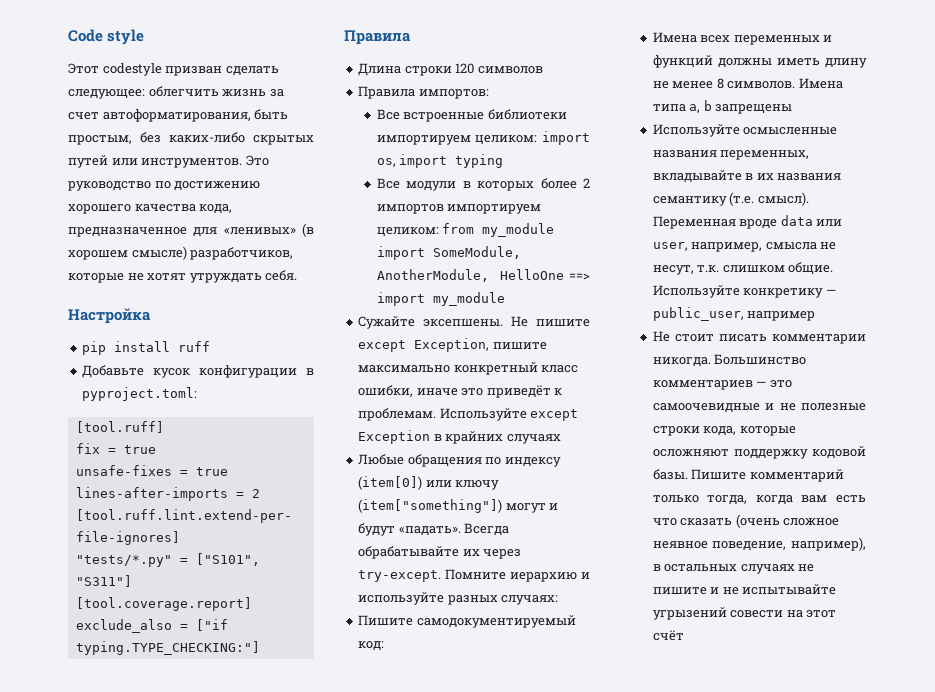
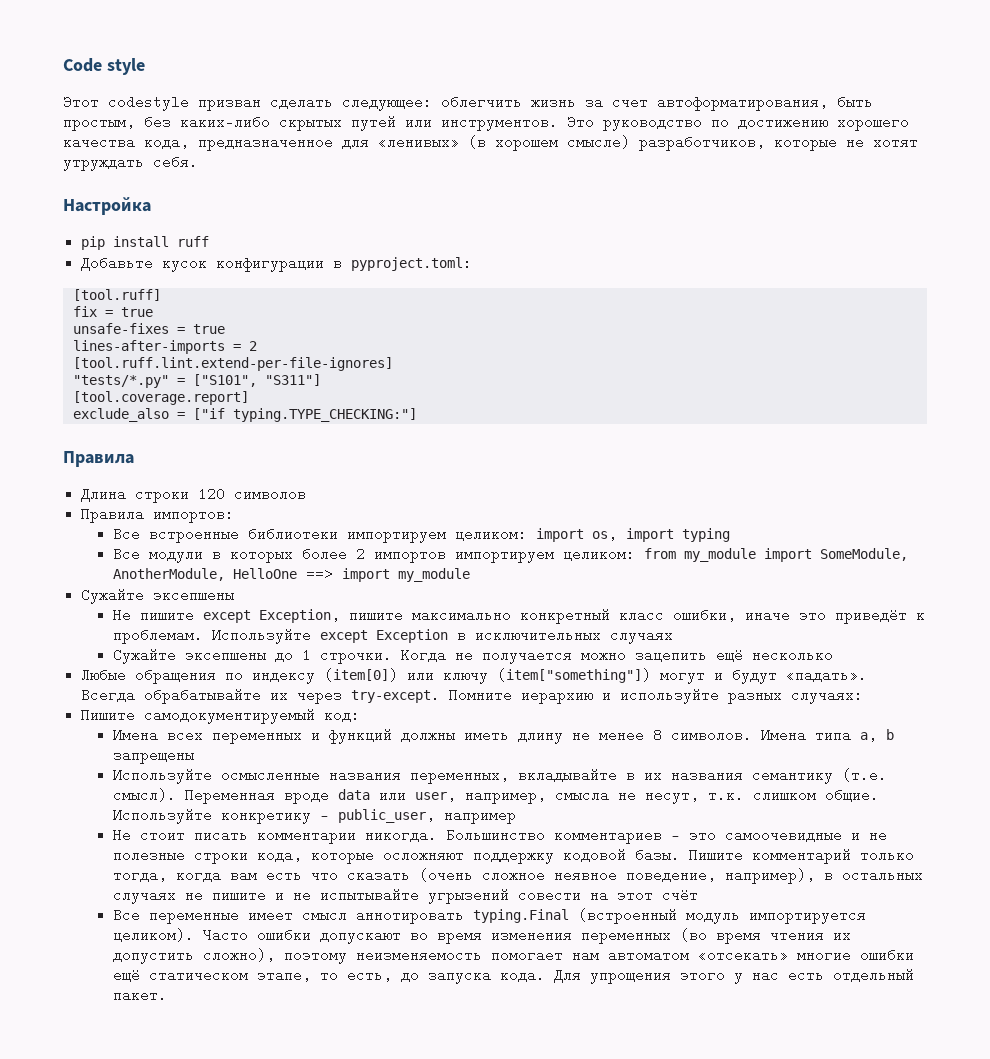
  Все модули в которых более 2 импортов импортируем целиком: from my_module import SomeModule, AnotherModule, HelloOne ==> import my_module
- Сужайте эксепшены. Не пишите except Exception, пишите максимально конкретный класс ошибки, иначе это приведёт к проблемам.
+ Сужайте эксепшены
+ Не пишите except Exception, пишите максимально конкретный класс ошибки, иначе это приведёт к проблемам.
- Используйте except Exception в крайних случаях
+ Используйте except Exception в исключительных случаях
+ Сужайте эксепшены до 1 строчки. Когда не получается можно зацепить ещё несколько
+ Все переменные имеет смысл аннотировать typing.Final (встроенный модуль импортируется целиком). Часто ошибки допускают во время изменения переменных (во время чтения их допустить сложно), поэтому неизменяемость помогает нам автоматом «отсекать» многие ошибки ещё статическом этапе, то есть, до запуска кода. Для упрощения этого у нас есть отдельный пакет.

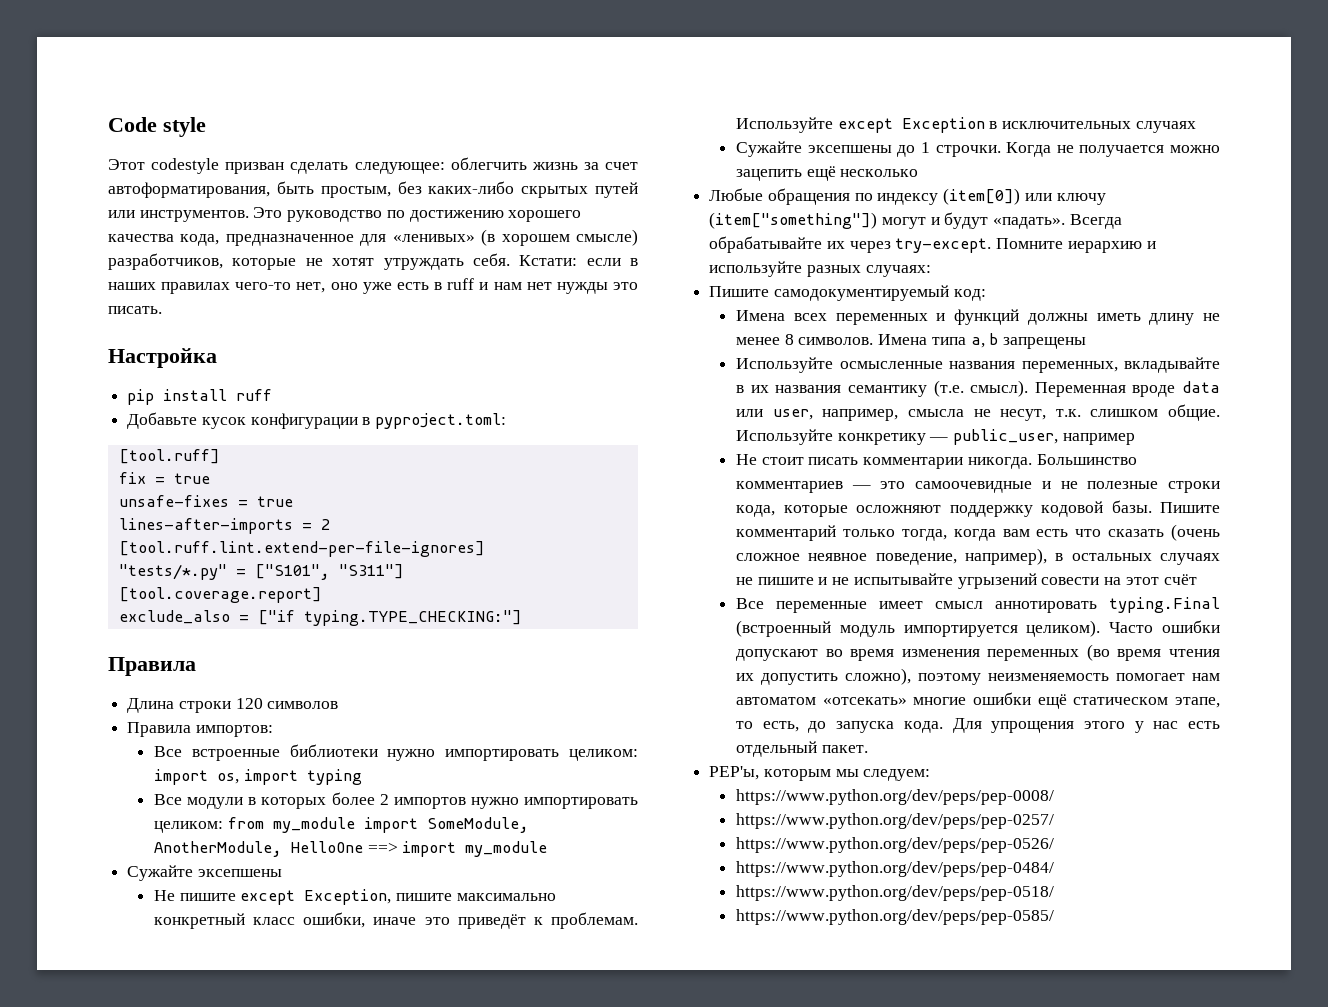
+ Кстати: если в наших правилах чего-то нет, оно уже есть в ruff и нам нет нужды это писать.
- Все встроенные библиотеки импортируем целиком: import os, import typing
+ Все встроенные библиотеки нужно импортировать целиком: import os, import typing
- Все модули в которых более 2 импортов импортируем целиком: from my_module import SomeModule, AnotherModule, HelloOne ==> import my_module
+ Все модули в которых более 2 импортов нужно импортировать целиком: from my_module import SomeModule, AnotherModule, HelloOne ==> import my_module
+ PEP'ы, которым мы следуем:
+ https://www.python.org/dev/peps/pep-0008/
+ https://www.python.org/dev/peps/pep-0257/
+ https://www.python.org/dev/peps/pep-0526/
+ https://www.python.org/dev/peps/pep-0484/
+ https://www.python.org/dev/peps/pep-0518/
+ https://www.python.org/dev/peps/pep-0585/

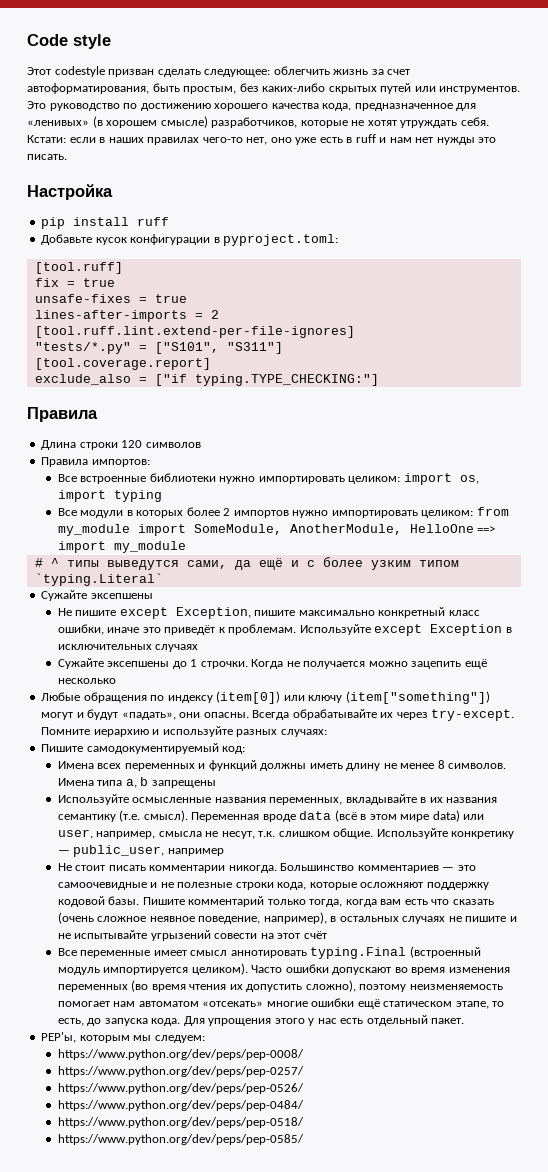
+ # ^ типы выведутся сами, да ещё и с более узким типом `typing.Literal`
- Любые обращения по индексу (item[0]) или ключу (item["something"]) могут и будут «падать».
+ Любые обращения по индексу (item[0]) или ключу (item["something"]) могут и будут «падать», они опасны.
- Переменная вроде data или user, например, смысла не несут, т.к. слишком общие.
+ Переменная вроде data (всё в этом мире data) или user, например, смысла не несут, т.к. слишком общие.

